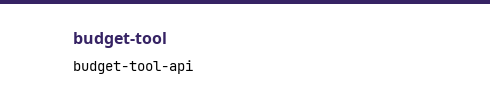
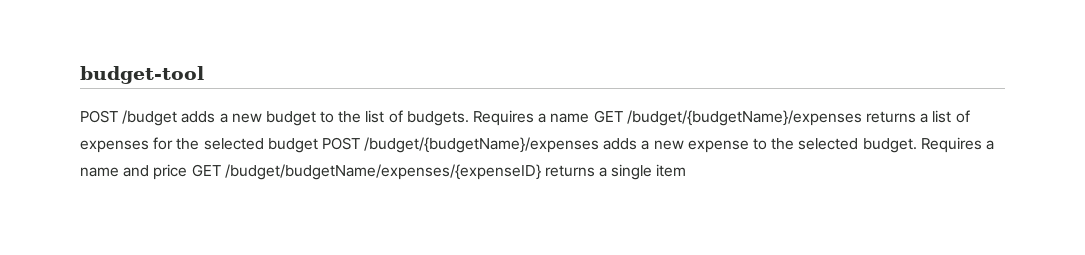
- budget-tool-api
+ POST /budget adds a new budget to the list of budgets. Requires a name GET /budget/{budgetName}/expenses returns a list of expenses for the selected budget POST /budget/{budgetName}/expenses adds a new expense to the selected budget. Requires a name and price GET /budget/budgetName/expenses/{expenseID} returns a single item

